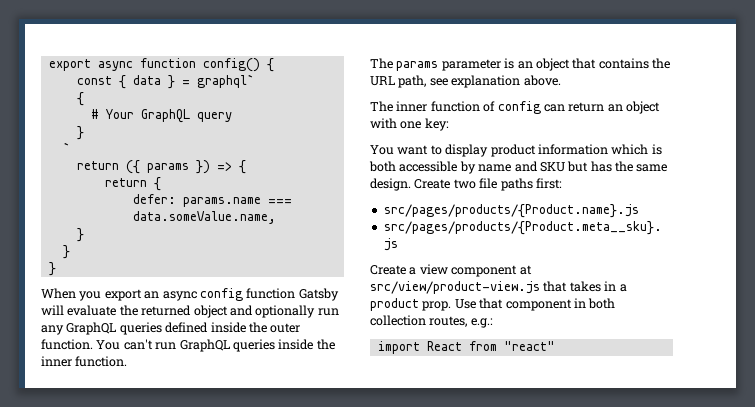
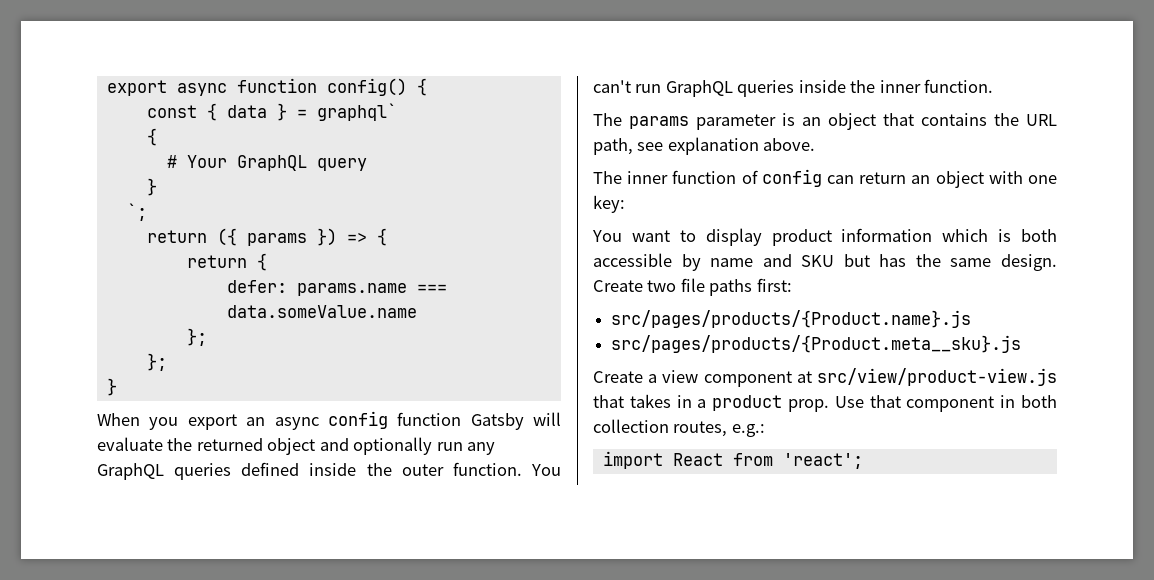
- `
+ `;
- defer: params.name === data.someValue.name,
- }
- }
+ defer: params.name === data.someValue.name
+ };
+ };
- import React from "react"
+ import React from 'react';

